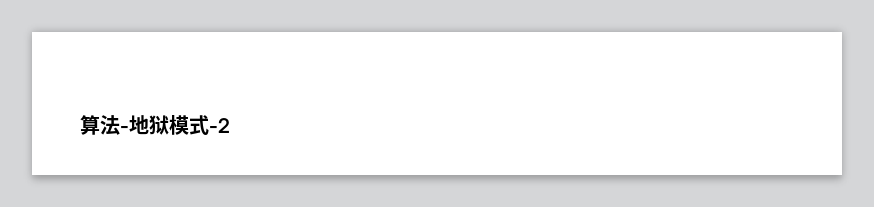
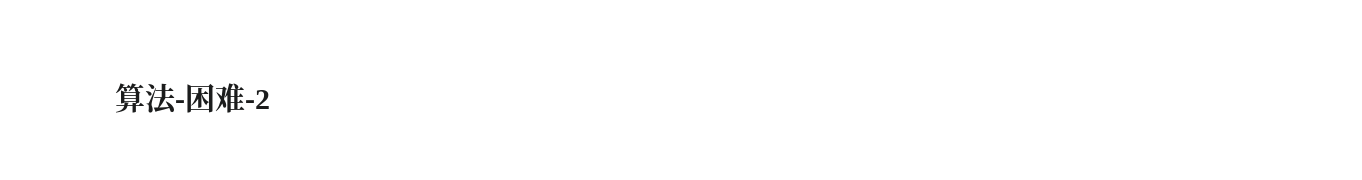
- 算法-地狱模式-2
+ 算法-困难-2

